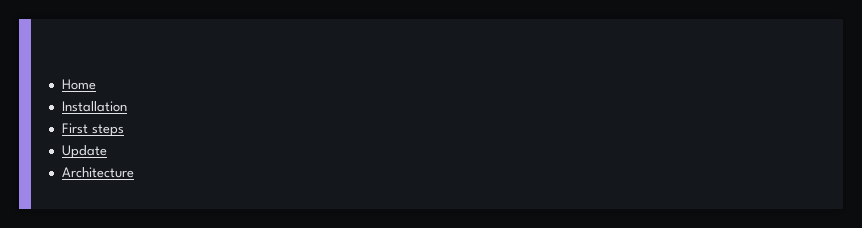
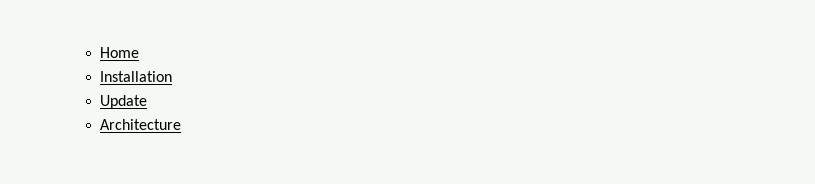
- First steps

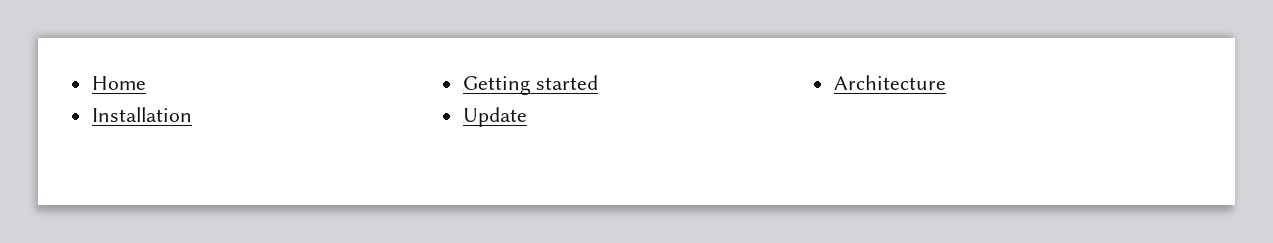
+ Getting started

